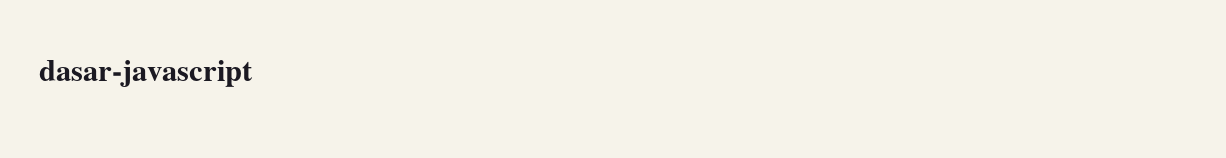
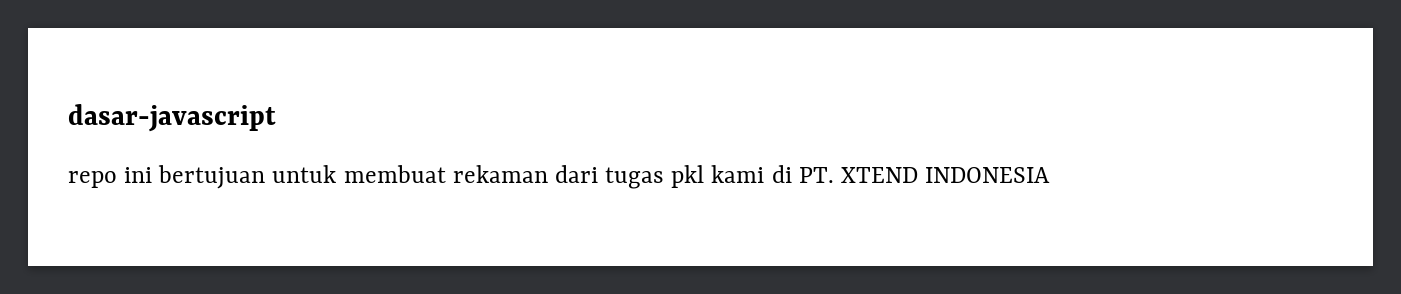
+ repo ini bertujuan untuk membuat rekaman dari tugas pkl kami di PT. XTEND INDONESIA

